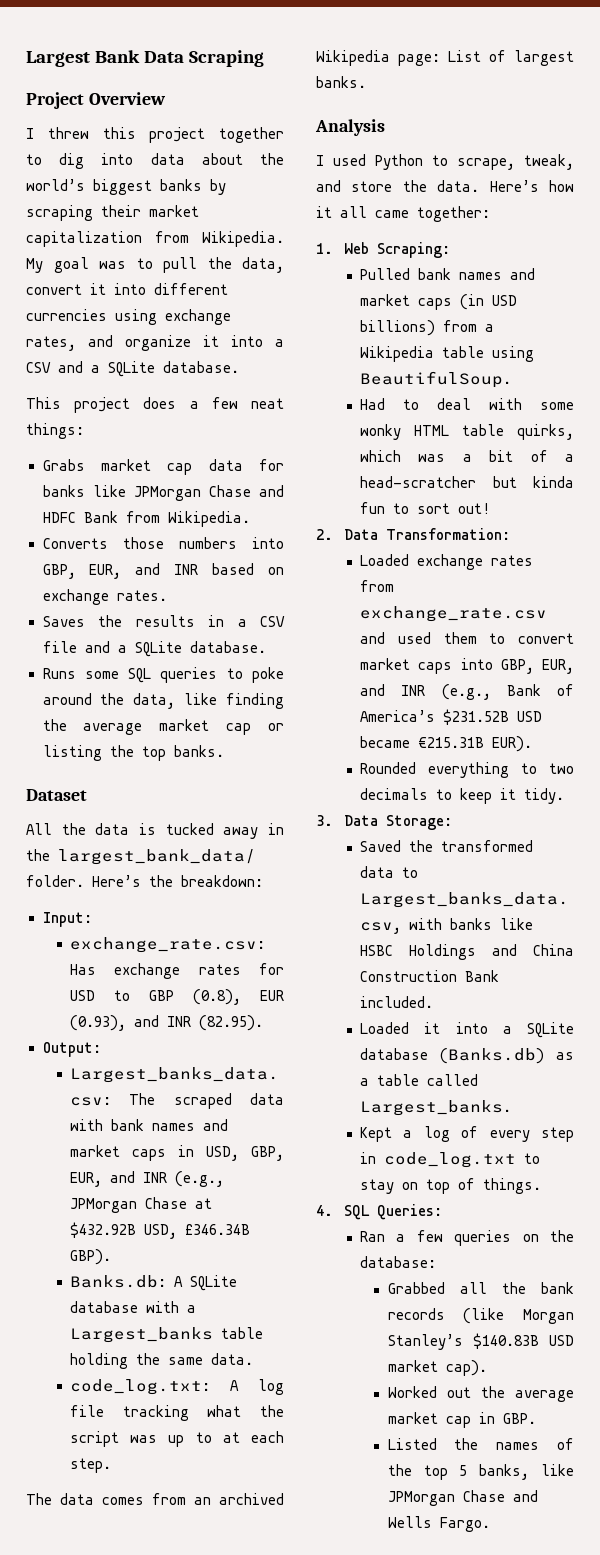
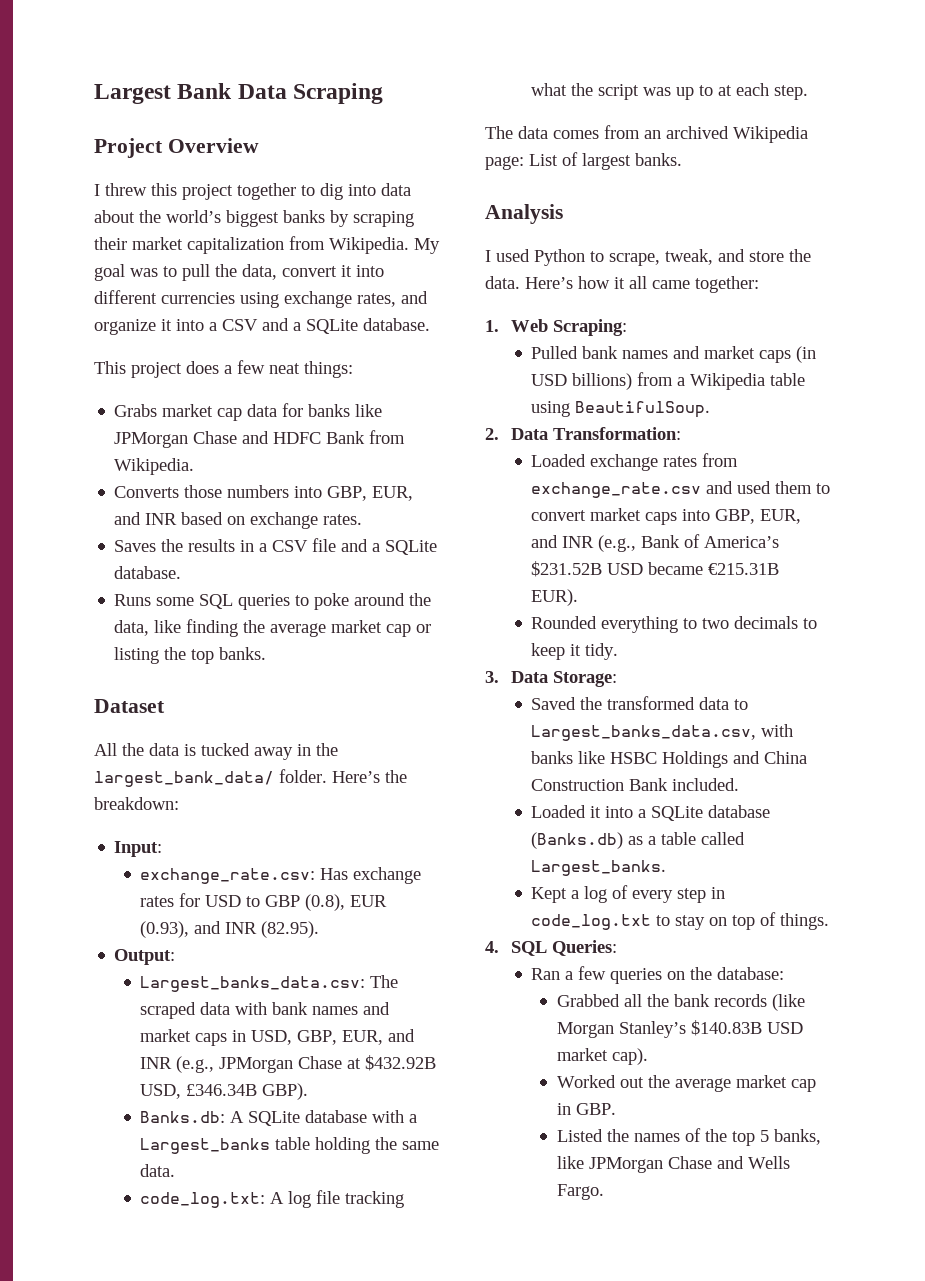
- Had to deal with some wonky HTML table quirks, which was a bit of a head-scratcher but kinda fun to sort out!

